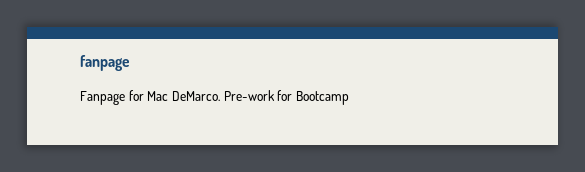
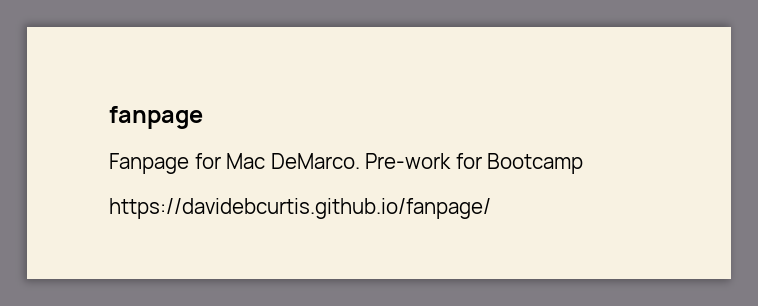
+ https://davidebcurtis.github.io/fanpage/

